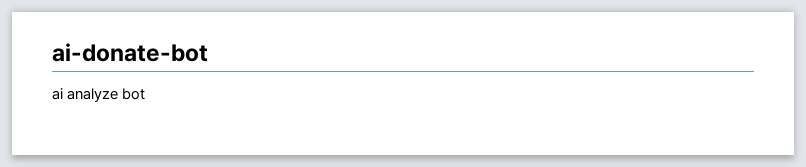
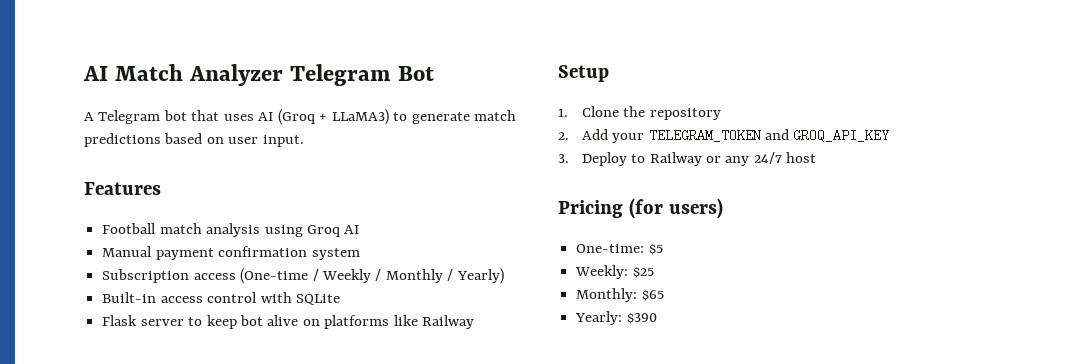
- ai-donate-bot
- ai analyze bot
+ AI Match Analyzer Telegram Bot
+ A Telegram bot that uses AI (Groq + LLaMA3) to generate match predictions based on user input.
+ Features
+ Football match analysis using Groq AI
+ Manual payment confirmation system
+ Subscription access (One-time / Weekly / Monthly / Yearly)
+ Built-in access control with SQLite
+ Flask server to keep bot alive on platforms like Railway
+ Setup
+ 1. Clone the repository
+ 2. Add your TELEGRAM_TOKEN and GROQ_API_KEY
+ 3. Deploy to Railway or any 24/7 host
+ Pricing (for users)
+ One-time: $5
+ Weekly: $25
+ Monthly: $65
+ Yearly: $390

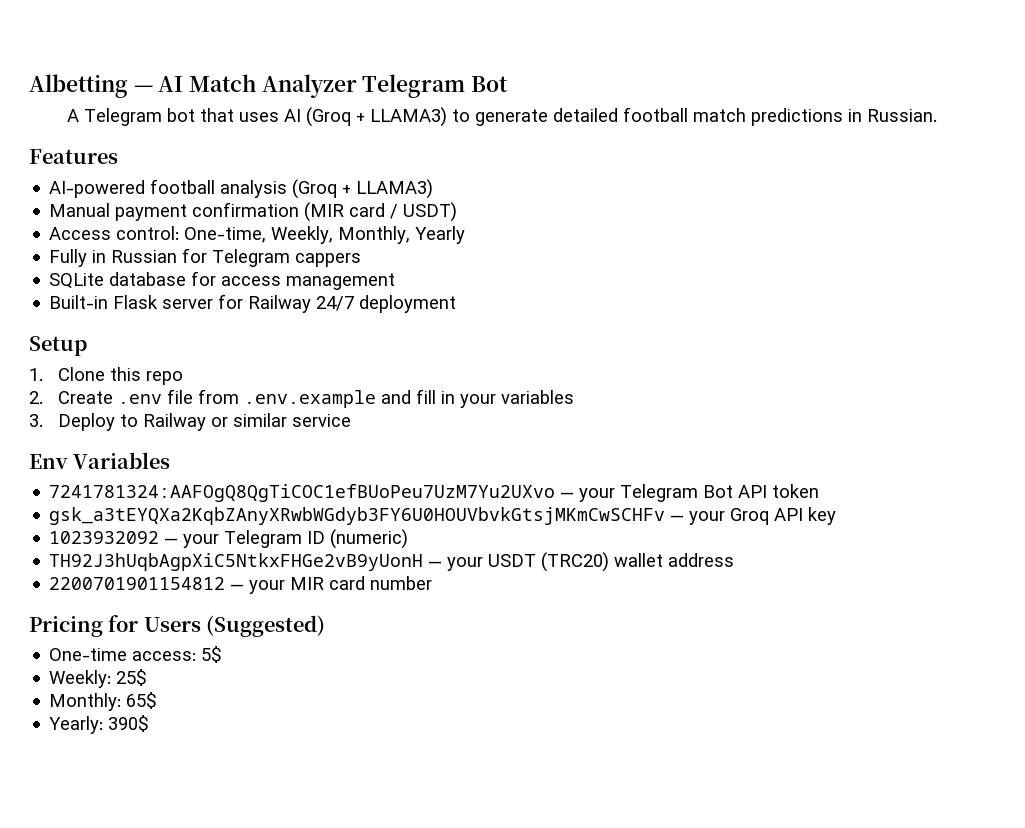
- AI Match Analyzer Telegram Bot
+ Albetting — AI Match Analyzer Telegram Bot
- A Telegram bot that uses AI (Groq + LLaMA3) to generate match predictions based on user input.
+ A Telegram bot that uses AI (Groq + LLAMA3) to generate detailed football match predictions in Russian.
  Features
- Football match analysis using Groq AI
- Manual payment confirmation system
- Subscription access (One-time / Weekly / Monthly / Yearly)
- Built-in access control with SQLite
- Flask server to keep bot alive on platforms like Railway
+ AI-powered football analysis (Groq + LLAMA3)
+ Manual payment confirmation (MIR card / USDT)
+ Access control: One-time, Weekly, Monthly, Yearly
+ Fully in Russian for Telegram cappers
+ SQLite database for access management
+ Built-in Flask server for Railway 24/7 deployment
- 1. Clone the repository
+ 1. Clone this repo
- 2. Add your TELEGRAM_TOKEN and GROQ_API_KEY
+ 2. Create .env file from .env.example and fill in your variables
- 3. Deploy to Railway or any 24/7 host
- Pricing (for users)
- One-time: $5
+ 3. Deploy to Railway or similar service
+ Env Variables
+ 7241781324:AAFOgQ8QgTiCOC1efBUoPeu7UzM7Yu2UXvo — your Telegram Bot API token
+ 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 — your Groq API key
+ 1023932092 — your Telegram ID (numeric)
+ TH92J3hUqbAgpXiC5NtkxFHGe2vB9yUonH — your USDT (TRC20) wallet address
+ 2200701901154812 — your MIR card number
+ Pricing for Users (Suggested)
+ One-time access: 5$
- Weekly: $25
+ Weekly: 25$
- Monthly: $65
+ Monthly: 65$
- Yearly: $390
+ Yearly: 390$

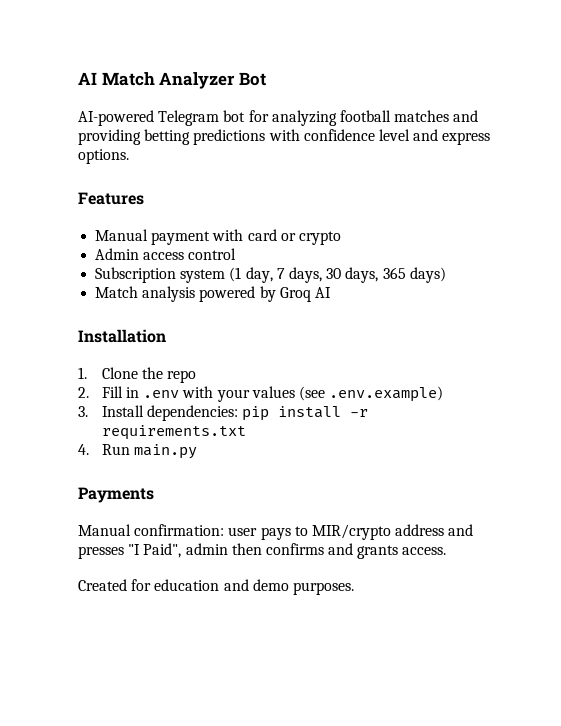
- Albetting — AI Match Analyzer Telegram Bot
+ AI Match Analyzer Bot
- A Telegram bot that uses AI (Groq + LLAMA3) to generate detailed football match predictions in Russian.
+ AI-powered Telegram bot for analyzing football matches and providing betting predictions with confidence level and express options.
  Features
- AI-powered football analysis (Groq + LLAMA3)
- Manual payment confirmation (MIR card / USDT)
- Access control: One-time, Weekly, Monthly, Yearly
- Fully in Russian for Telegram cappers
- SQLite database for access management
- Built-in Flask server for Railway 24/7 deployment
- Setup
+ Manual payment with card or crypto
+ Admin access control
+ Subscription system (1 day, 7 days, 30 days, 365 days)
+ Match analysis powered by Groq AI
+ Installation
- 1. Clone this repo
+ 1. Clone the repo
- 2. Create .env file from .env.example and fill in your variables
- 3. Deploy to Railway or similar service
- Env Variables
- 7241781324:AAFOgQ8QgTiCOC1efBUoPeu7UzM7Yu2UXvo — your Telegram Bot API token
- 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 — your Groq API key
- 1023932092 — your Telegram ID (numeric)
- TH92J3hUqbAgpXiC5NtkxFHGe2vB9yUonH — your USDT (TRC20) wallet address
- 2200701901154812 — your MIR card number
- Pricing for Users (Suggested)
- One-time access: 5$
- Weekly: 25$
- Monthly: 65$
- Yearly: 390$
+ 2. Fill in .env with your values (see .env.example)
+ 3. Install dependencies: pip install -r requirements.txt
+ 4. Run main.py
+ Payments
+ Manual confirmation: user pays to MIR/crypto address and presses "I Paid", admin then confirms and grants access.
+ Created for education and demo purposes.

